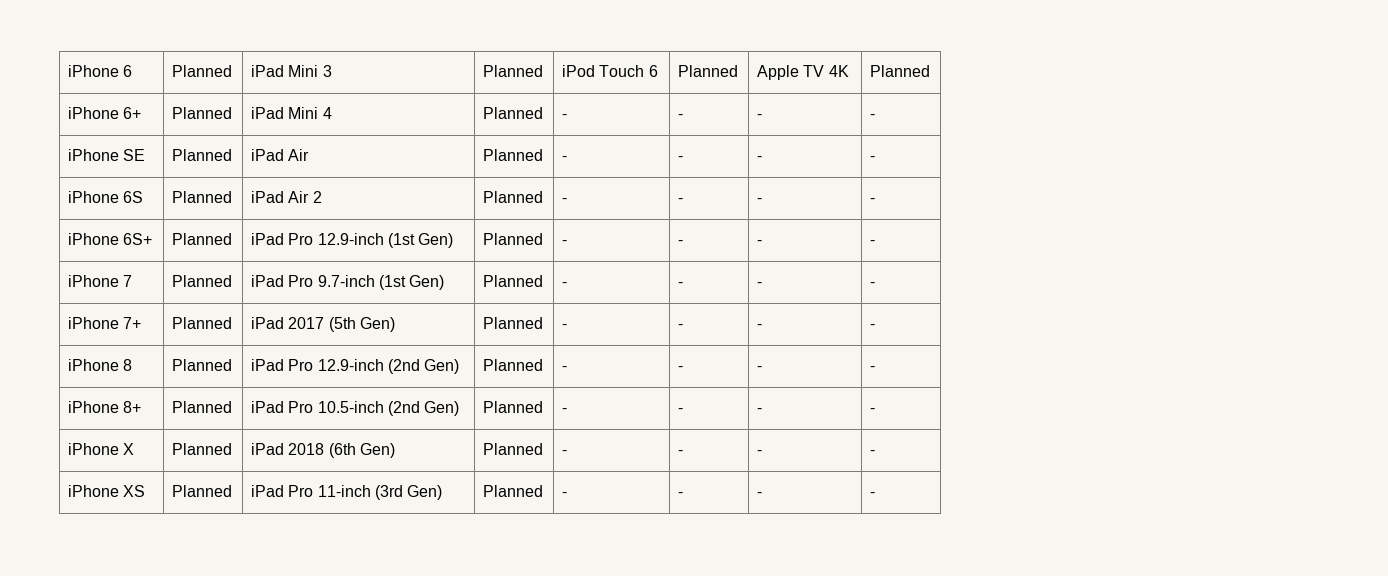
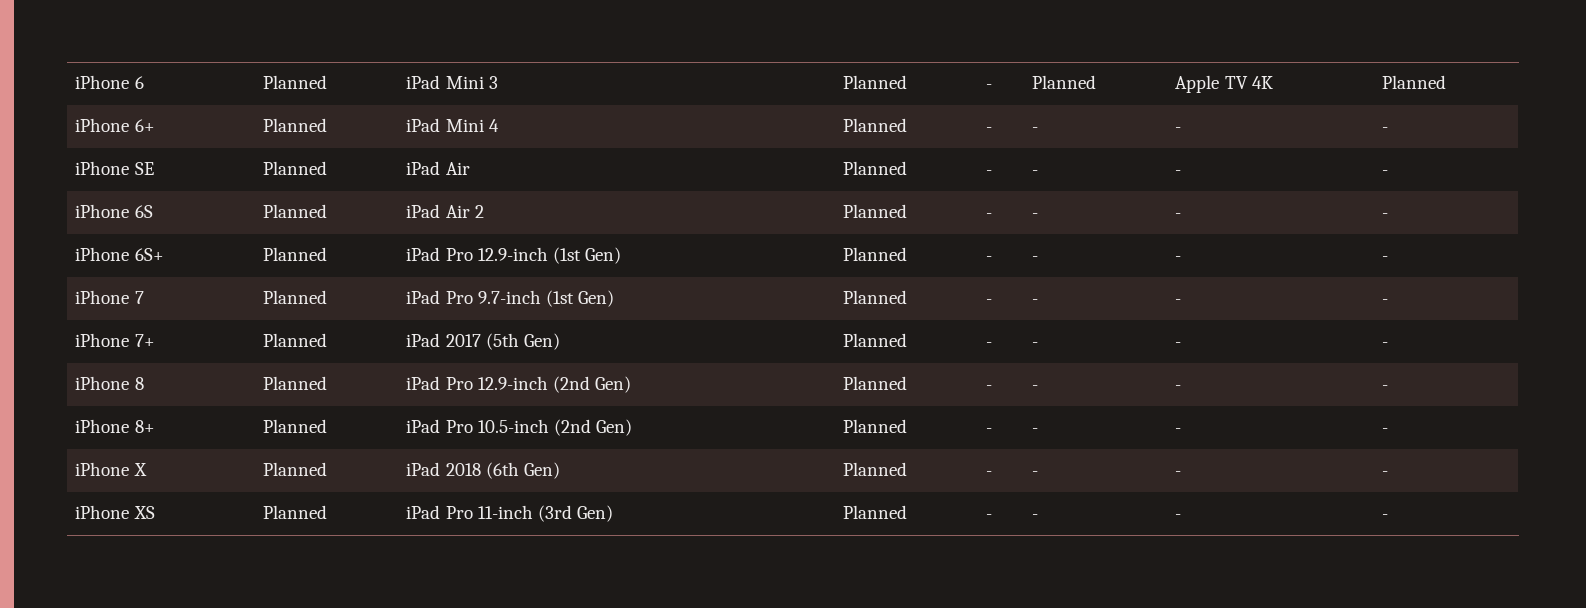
- iPhone 6 | Planned | iPad Mini 3 | Planned | iPod Touch 6 | Planned | Apple TV 4K | Planned
+ iPhone 6 | Planned | iPad Mini 3 | Planned | - | Planned | Apple TV 4K | Planned

